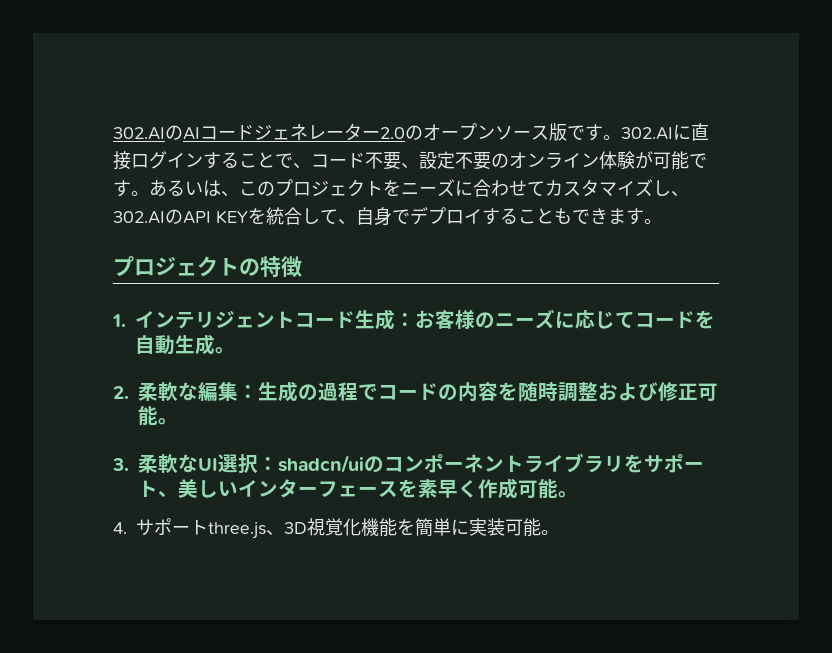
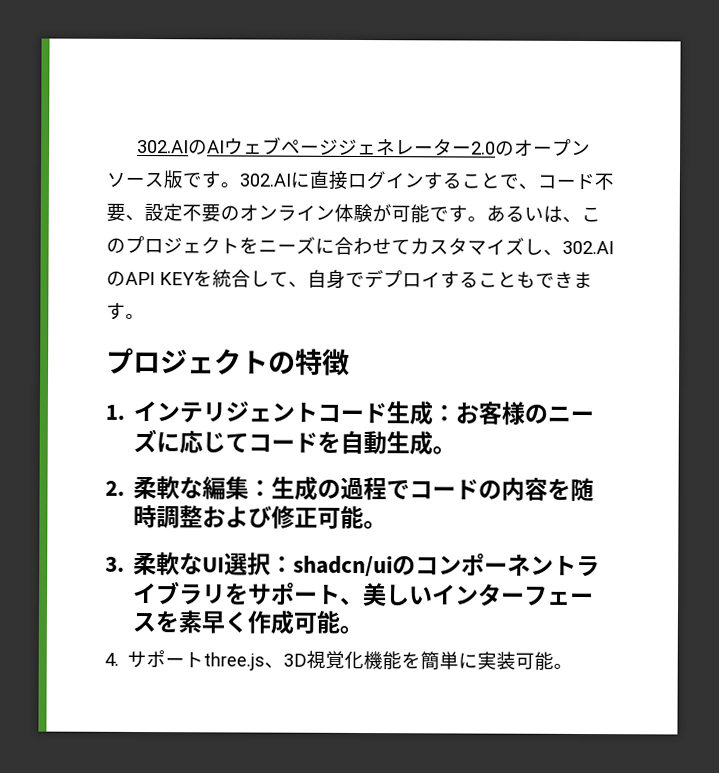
- 302.AIのAIコードジェネレーター2.0のオープンソース版です。
+ 302.AIのAIウェブページジェネレーター2.0のオープンソース版です。

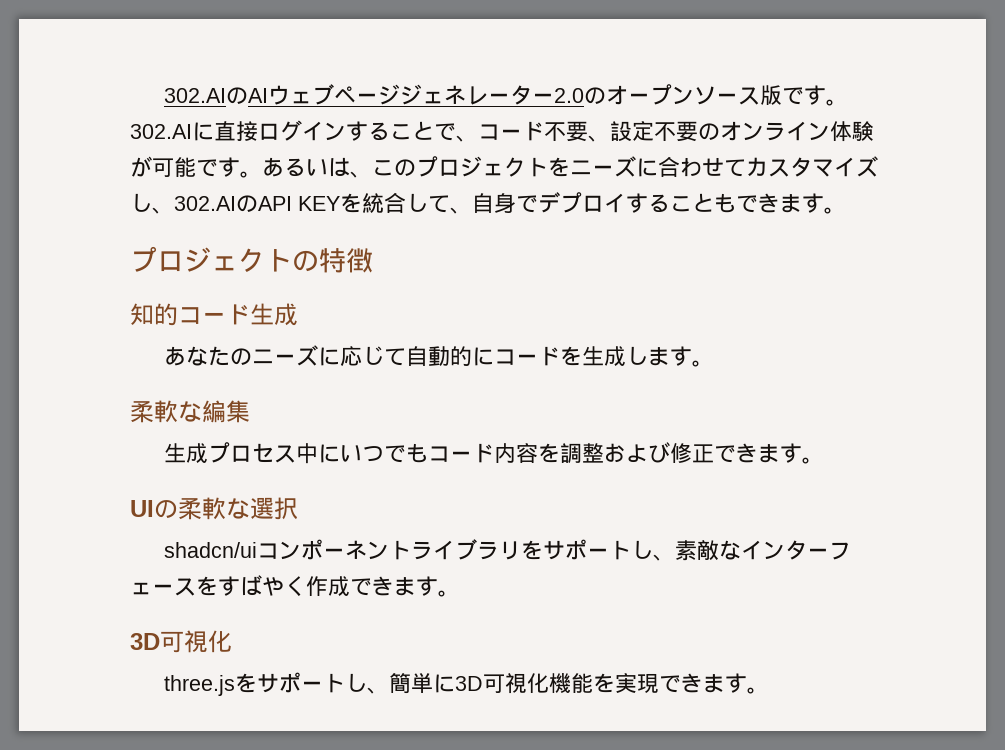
- 1.インテリジェントコード生成：お客様のニーズに応じてコードを自動生成。
- 2.柔軟な編集：生成の過程でコードの内容を随時調整および修正可能。
- 3.柔軟なUI選択：shadcn/uiのコンポーネントライブラリをサポート、美しいインターフェースを素早く作成可能。
- 4.サポートthree.js、3D視覚化機能を簡単に実装可能。
+ 知的コード生成
+ あなたのニーズに応じて自動的にコードを生成します。
+ 柔軟な編集
+ 生成プロセス中にいつでもコード内容を調整および修正できます。
+ UIの柔軟な選択
+ shadcn/uiコンポーネントライブラリをサポートし、素敵なインターフェースをすばやく作成できます。
+ 3D可視化
+ three.jsをサポートし、簡単に3D可視化機能を実現できます。

